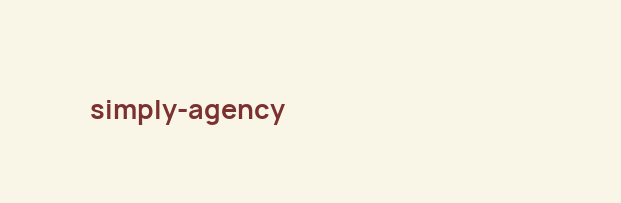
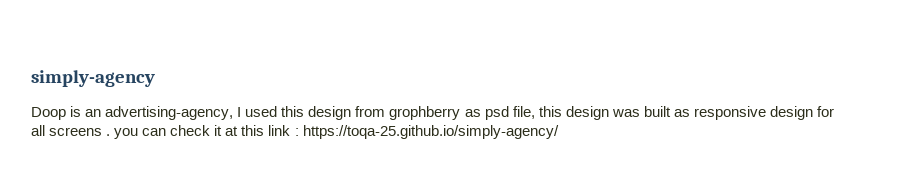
+ Doop is an advertising-agency, I used this design from grophberry as psd file, this design was built as responsive design for all screens . you can check it at this link : https://toqa-25.github.io/simply-agency/

